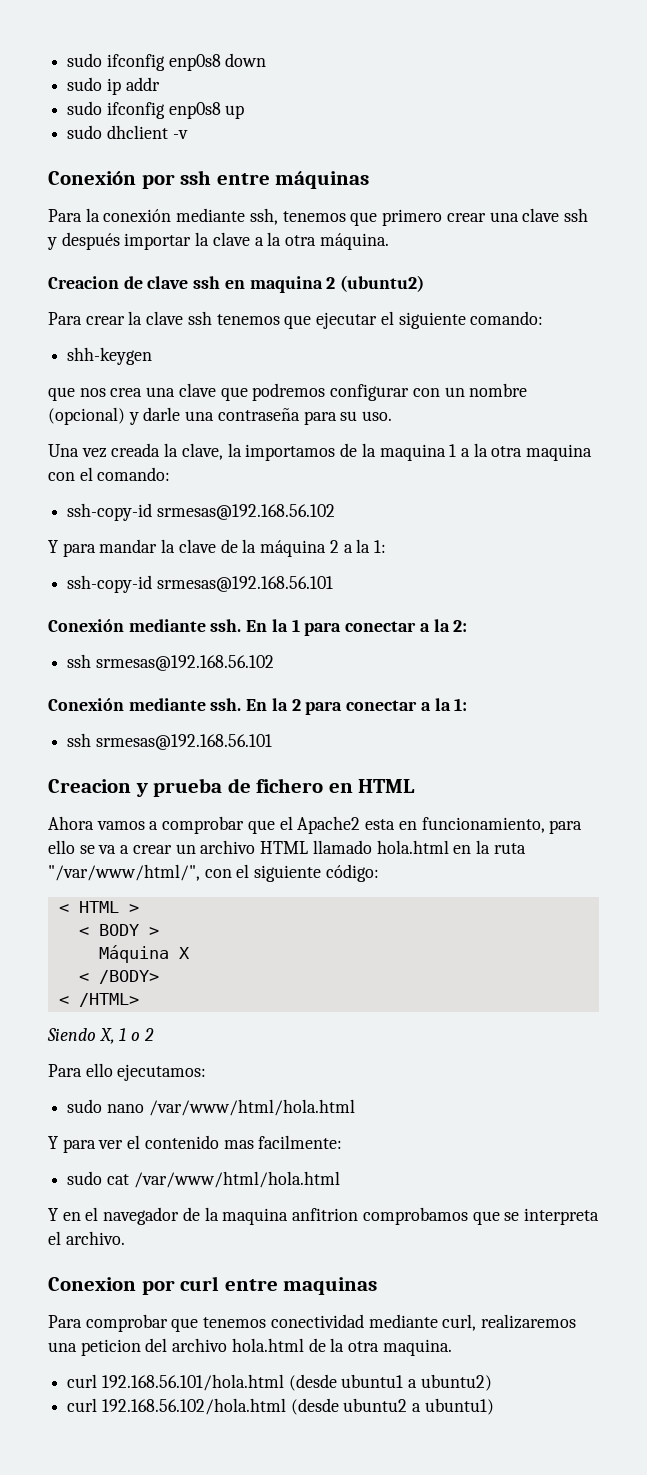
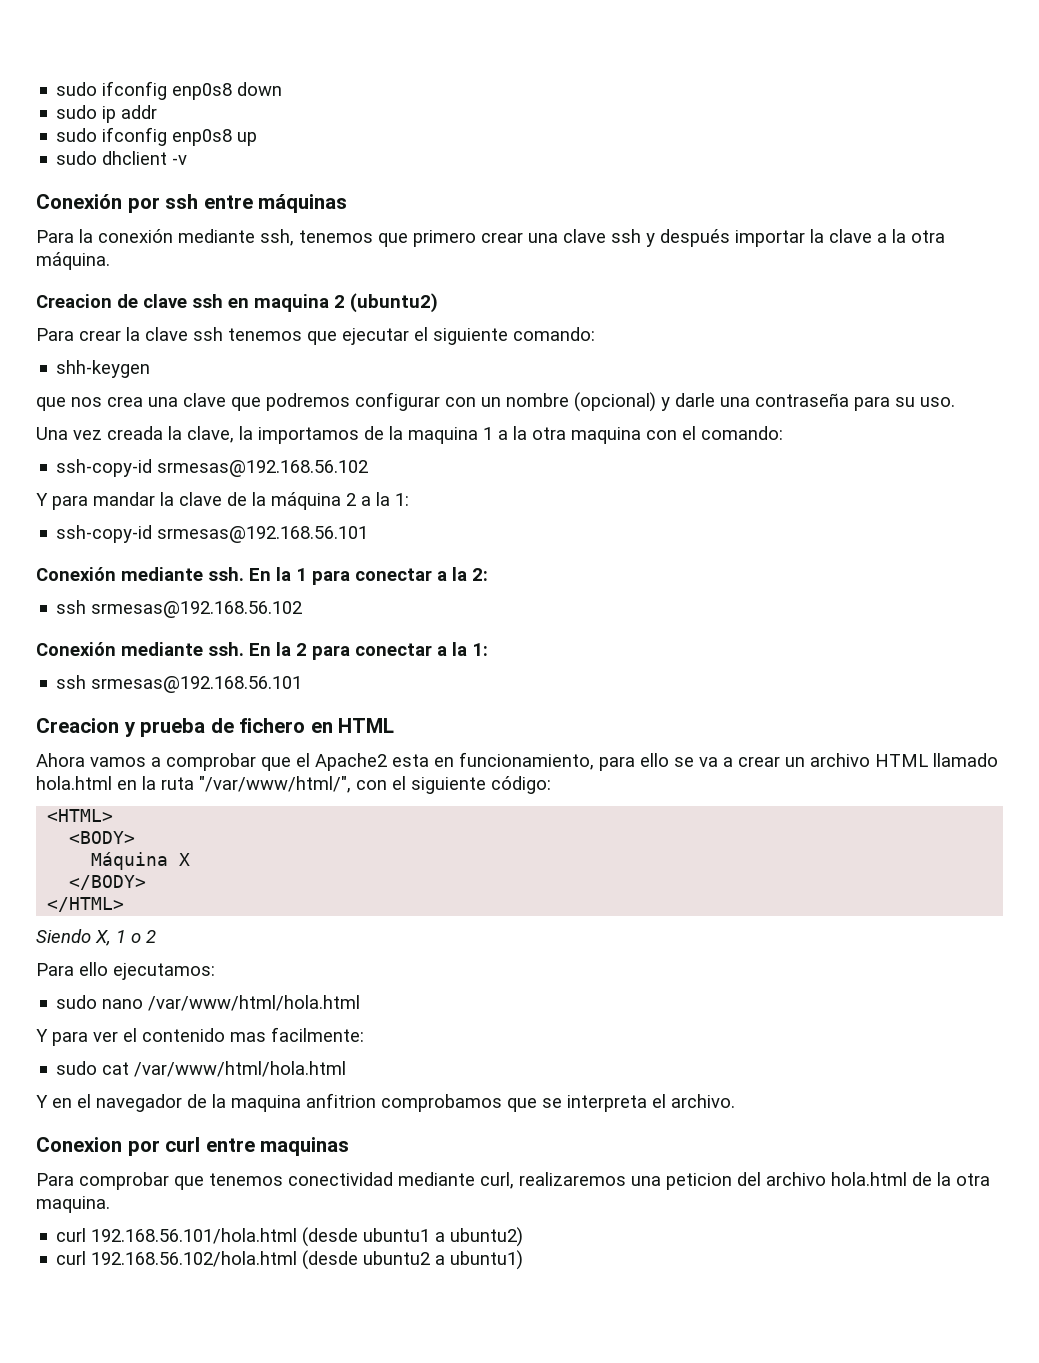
- < HTML >
- < BODY >
+ <HTML>
+ <BODY>
  Máquina X
- < /BODY>
- < /HTML>
+ </BODY>
+ </HTML>

